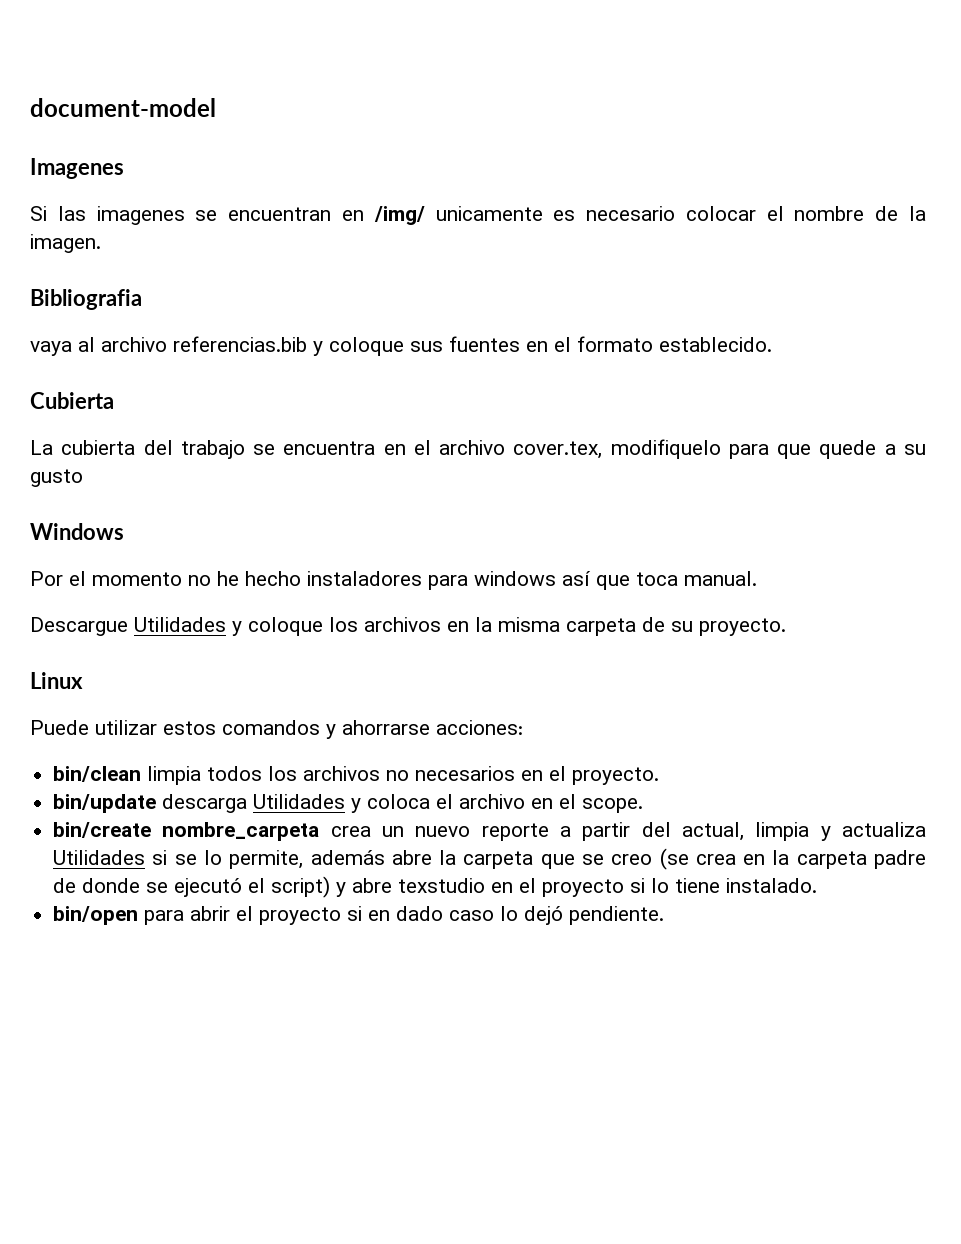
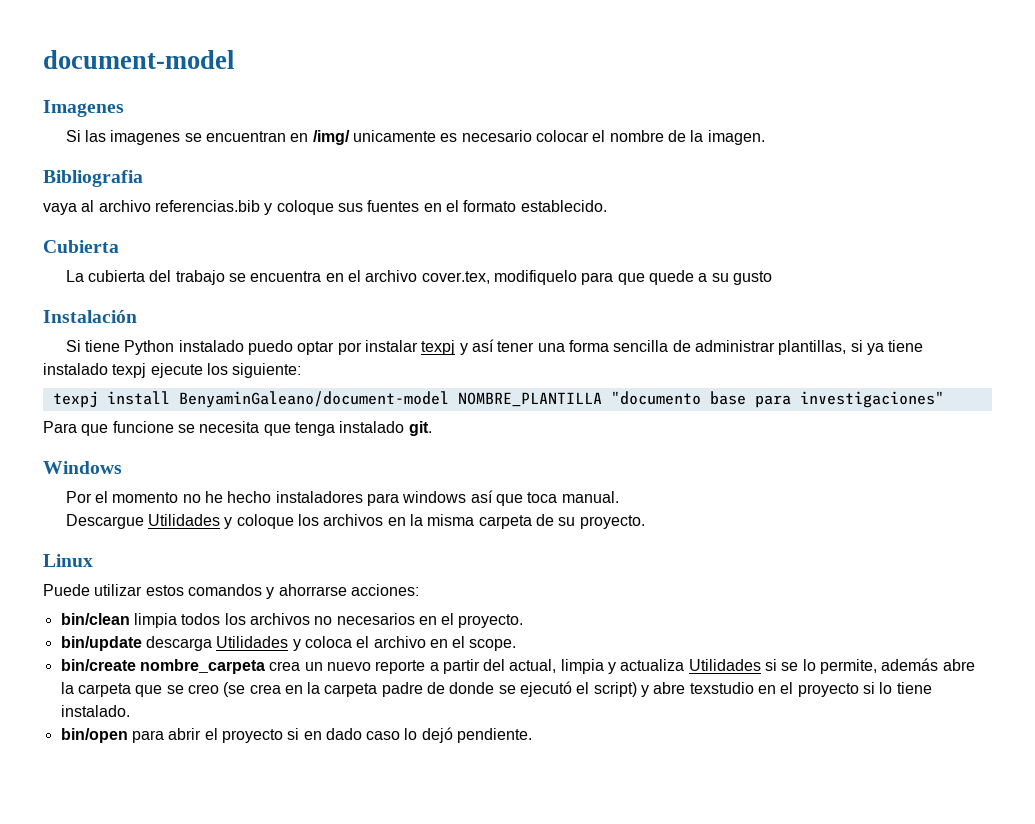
+ Instalación
+ Si tiene Python instalado puedo optar por instalar texpj y así tener una forma sencilla de administrar plantillas, si ya tiene instalado texpj ejecute los siguiente:
+ texpj install BenyaminGaleano/document-model NOMBRE_PLANTILLA "documento base para investigaciones"
+ Para que funcione se necesita que tenga instalado git.

